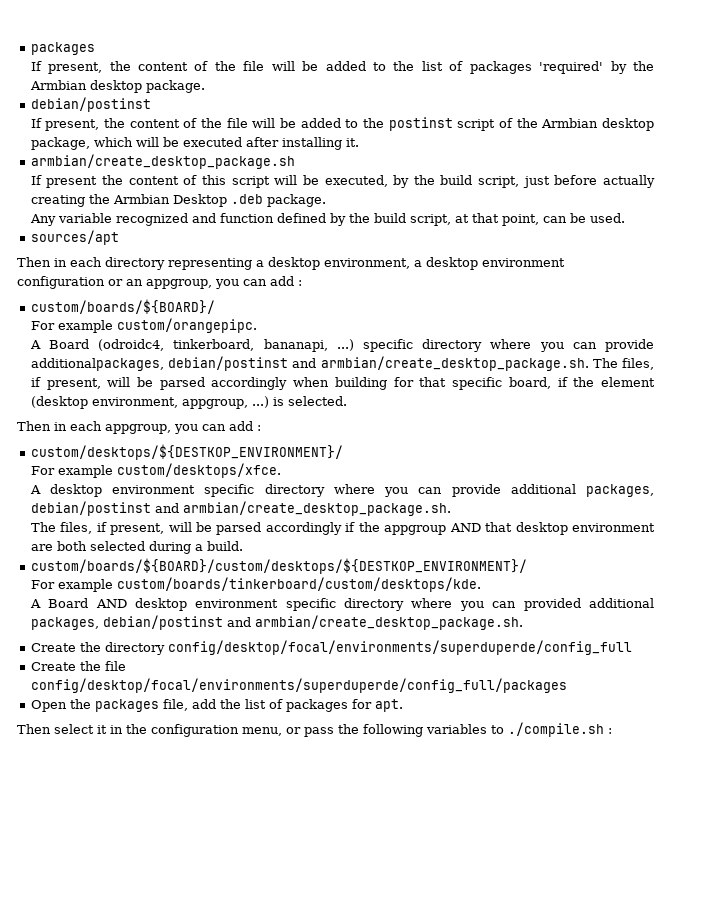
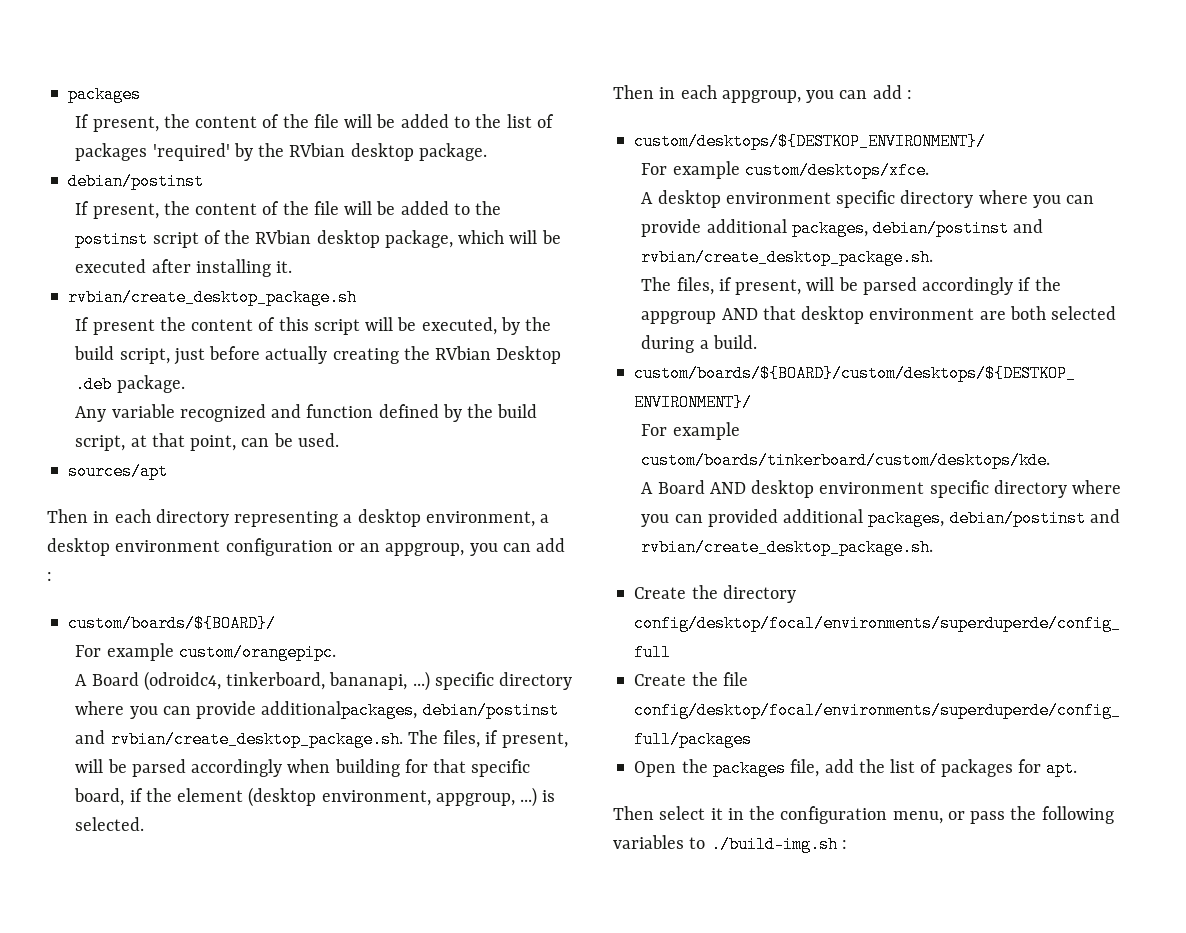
- If present, the content of the file will be added to the list of packages 'required' by the Armbian desktop package.
+ If present, the content of the file will be added to the list of packages 'required' by the RVbian desktop package.
- If present, the content of the file will be added to the postinst script of the Armbian desktop package, which will be executed after installing it.
+ If present, the content of the file will be added to the postinst script of the RVbian desktop package, which will be executed after installing it.
- armbian/create_desktop_package.sh
+ rvbian/create_desktop_package.sh
- If present the content of this script will be executed, by the build script, just before actually creating the Armbian Desktop .deb package.
+ If present the content of this script will be executed, by the build script, just before actually creating the RVbian Desktop .deb package.
- A Board (odroidc4, tinkerboard, bananapi, ...) specific directory where you can provide additionalpackages, debian/postinst and armbian/create_desktop_package.sh. The files, if present, will be parsed accordingly when building for that specific board, if the element (desktop environment, appgroup, ...) is selected.
+ A Board (odroidc4, tinkerboard, bananapi, ...) specific directory where you can provide additionalpackages, debian/postinst and rvbian/create_desktop_package.sh. The files, if present, will be parsed accordingly when building for that specific board, if the element (desktop environment, appgroup, ...) is selected.
- A desktop environment specific directory where you can provide additional packages, debian/postinst and armbian/create_desktop_package.sh.
+ A desktop environment specific directory where you can provide additional packages, debian/postinst and rvbian/create_desktop_package.sh.
- A Board AND desktop environment specific directory where you can provided additional packages, debian/postinst and armbian/create_desktop_package.sh.
+ A Board AND desktop environment specific directory where you can provided additional packages, debian/postinst and rvbian/create_desktop_package.sh.
- Then select it in the configuration menu, or pass the following variables to ./compile.sh :
+ Then select it in the configuration menu, or pass the following variables to ./build-img.sh :

